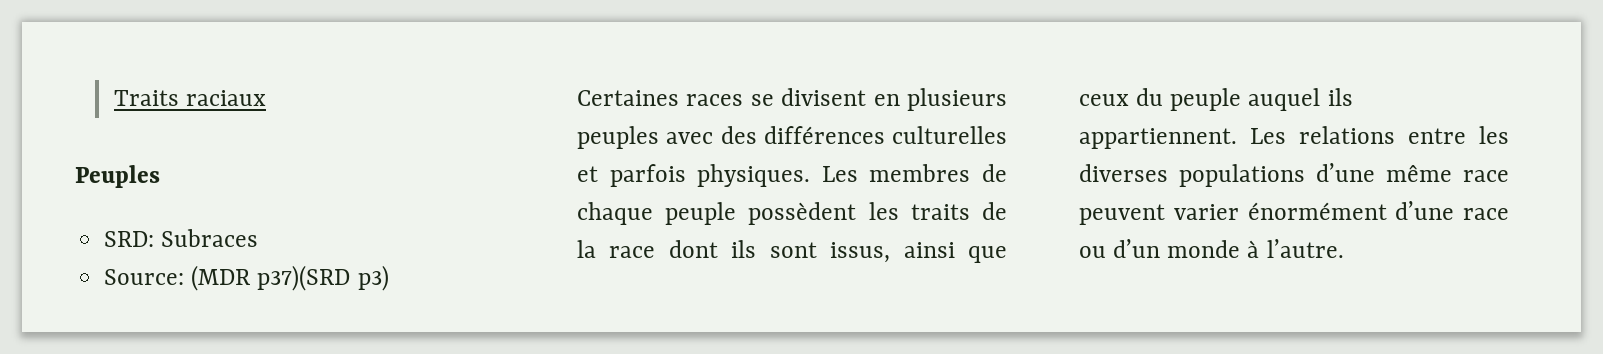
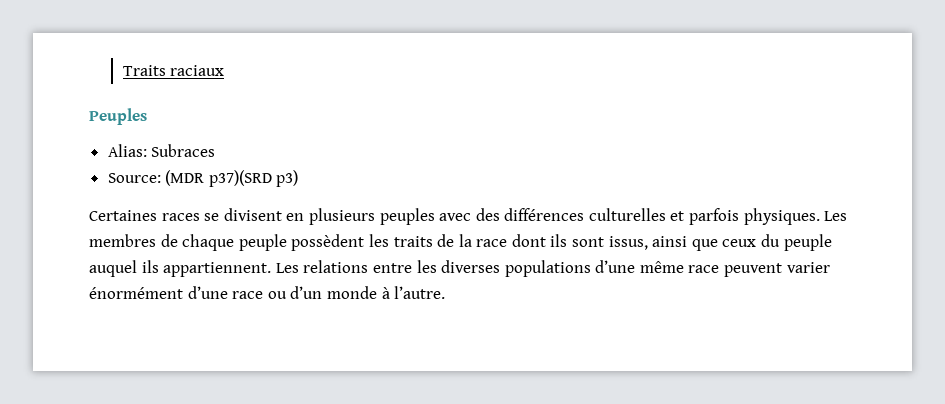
- SRD: Subraces
+ Alias: Subraces

